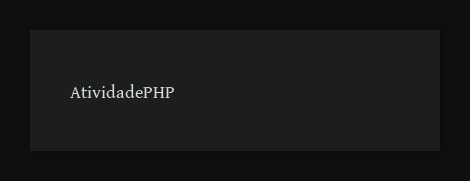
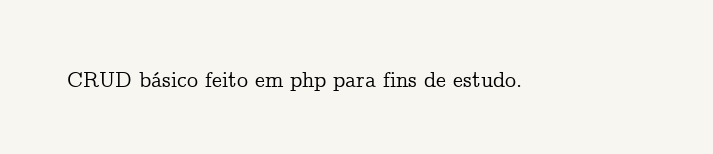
- AtividadePHP
+ CRUD básico feito em php para fins de estudo.

